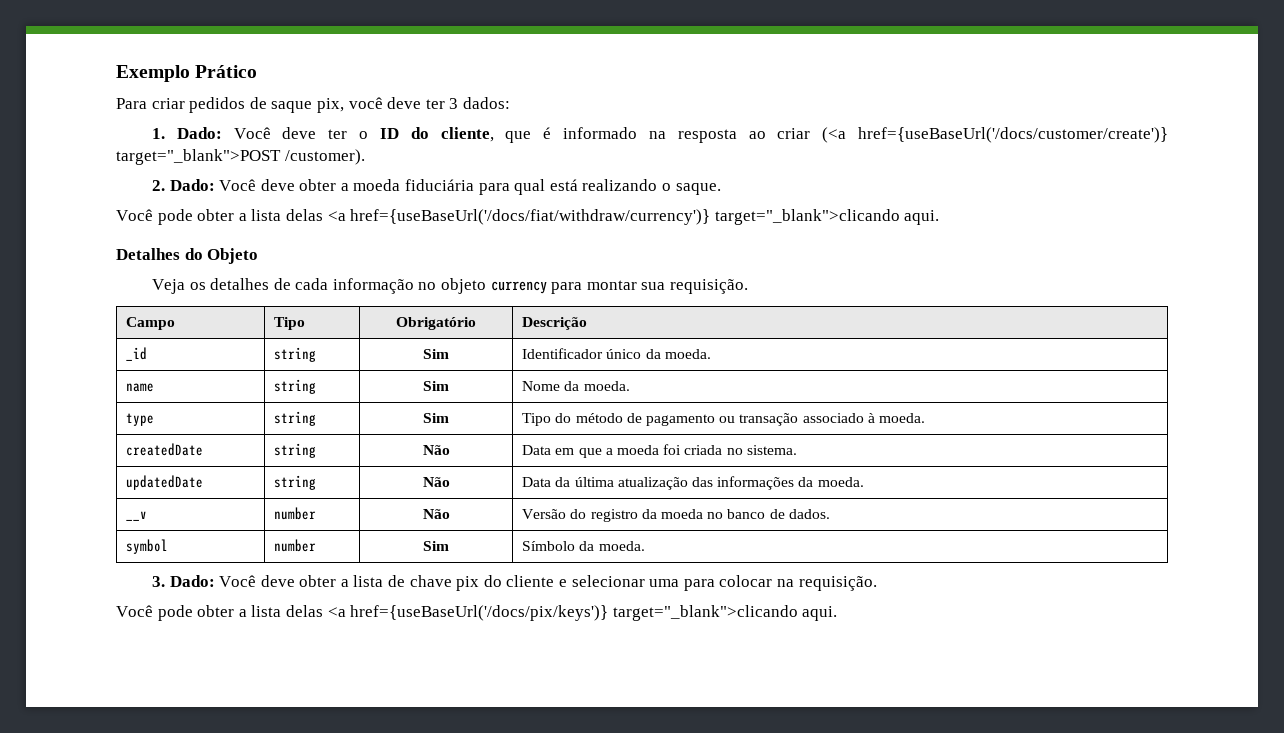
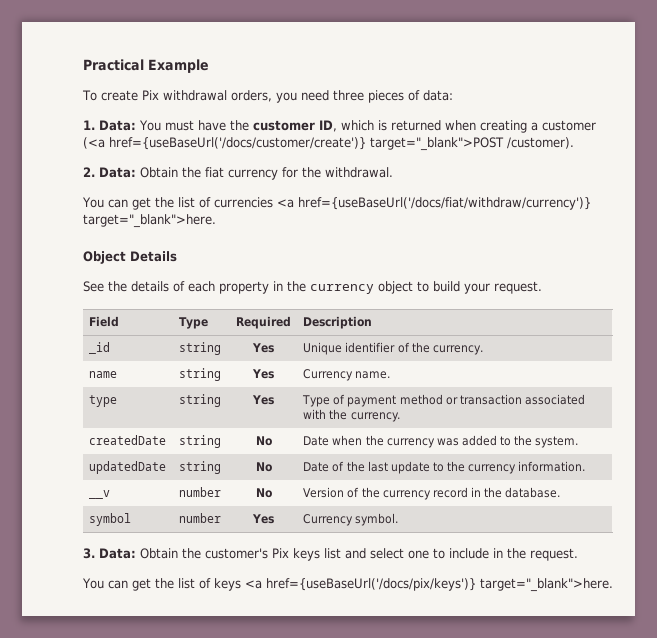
- Exemplo Prático
- Para criar pedidos de saque pix, você deve ter 3 dados:
- 1. Dado: Você deve ter o ID do cliente, que é informado na resposta ao criar (<a href={useBaseUrl('/docs/customer/create')} target="_blank">POST /customer).
+ Practical Example
+ To create Pix withdrawal orders, you need three pieces of data:
+ 1. Data: You must have the customer ID, which is returned when creating a customer (<a href={useBaseUrl('/docs/customer/create')} target="_blank">POST /customer).
- 2. Dado: Você deve obter a moeda fiduciária para qual está realizando o saque.
- Você pode obter a lista delas <a href={useBaseUrl('/docs/fiat/withdraw/currency')} target="_blank">clicando aqui.
- Detalhes do Objeto
- Veja os detalhes de cada informação no objeto currency para montar sua requisição.
- Campo | Tipo | Obrigatório | Descrição
- _id | string | Sim | Identificador único da moeda.
- name | string | Sim | Nome da moeda.
- type | string | Sim | Tipo do método de pagamento ou transação associado à moeda.
- createdDate | string | Não | Data em que a moeda foi criada no sistema.
- updatedDate | string | Não | Data da última atualização das informações da moeda.
- __v | number | Não | Versão do registro da moeda no banco de dados.
- symbol | number | Sim | Símbolo da moeda.
- 3. Dado: Você deve obter a lista de chave pix do cliente e selecionar uma para colocar na requisição.
- Você pode obter a lista delas <a href={useBaseUrl('/docs/pix/keys')} target="_blank">clicando aqui.
+ 2. Data: Obtain the fiat currency for the withdrawal.
+ You can get the list of currencies <a href={useBaseUrl('/docs/fiat/withdraw/currency')} target="_blank">here.
+ Object Details
+ See the details of each property in the currency object to build your request.
+ Field | Type | Required | Description
+ _id | string | Yes | Unique identifier of the currency.
+ name | string | Yes | Currency name.
+ type | string | Yes | Type of payment method or transaction associated with the currency.
+ createdDate | string | No | Date when the currency was added to the system.
+ updatedDate | string | No | Date of the last update to the currency information.
+ __v | number | No | Version of the currency record in the database.
+ symbol | number | Yes | Currency symbol.
+ 3. Data: Obtain the customer's Pix keys list and select one to include in the request.
+ You can get the list of keys <a href={useBaseUrl('/docs/pix/keys')} target="_blank">here.

